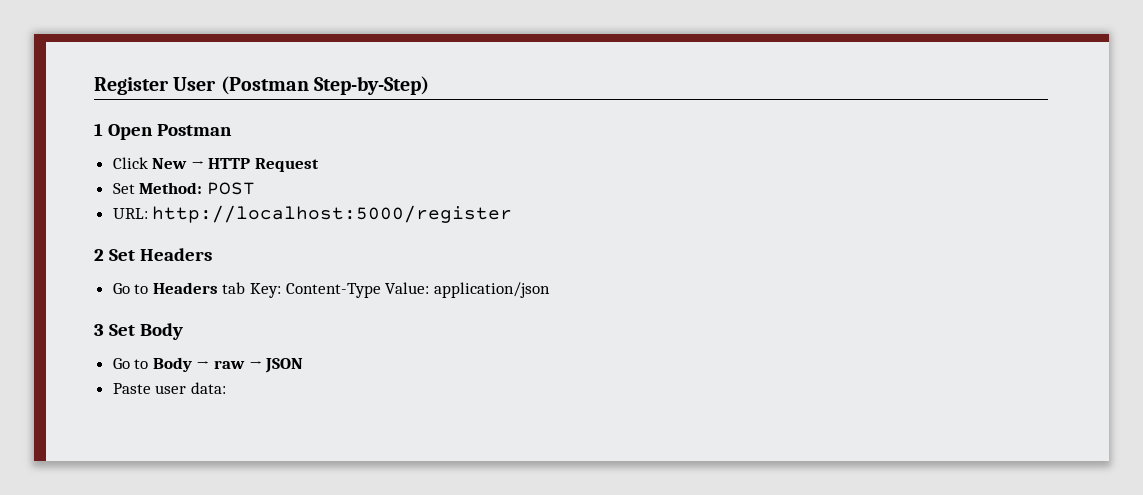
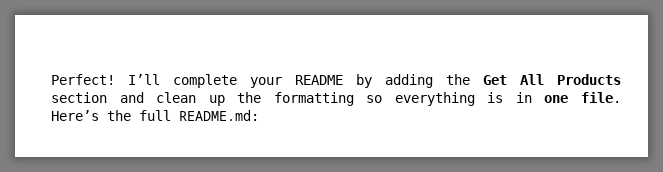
- Register User (Postman Step-by-Step)
- 1 Open Postman
- Click New → HTTP Request
- Set Method: POST
- URL: http://localhost:5000/register
- 2 Set Headers
- Go to Headers tab Key: Content-Type Value: application/json
- 3 Set Body
- Go to Body → raw → JSON
- Paste user data:
+ Perfect! I’ll complete your README by adding the Get All Products section and clean up the formatting so everything is in one file. Here’s the full README.md:

